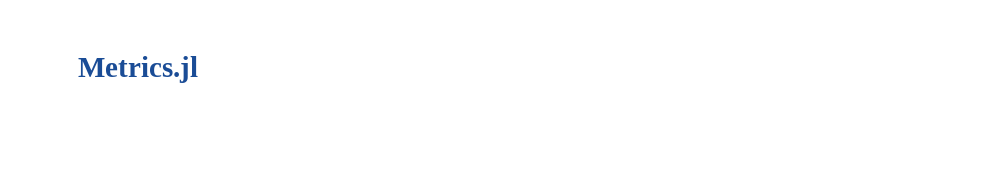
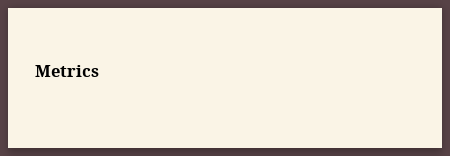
- Metrics.jl
+ Metrics

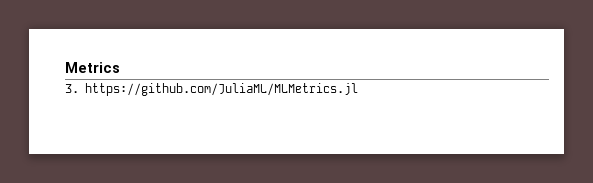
+ 3. https://github.com/JuliaML/MLMetrics.jl

